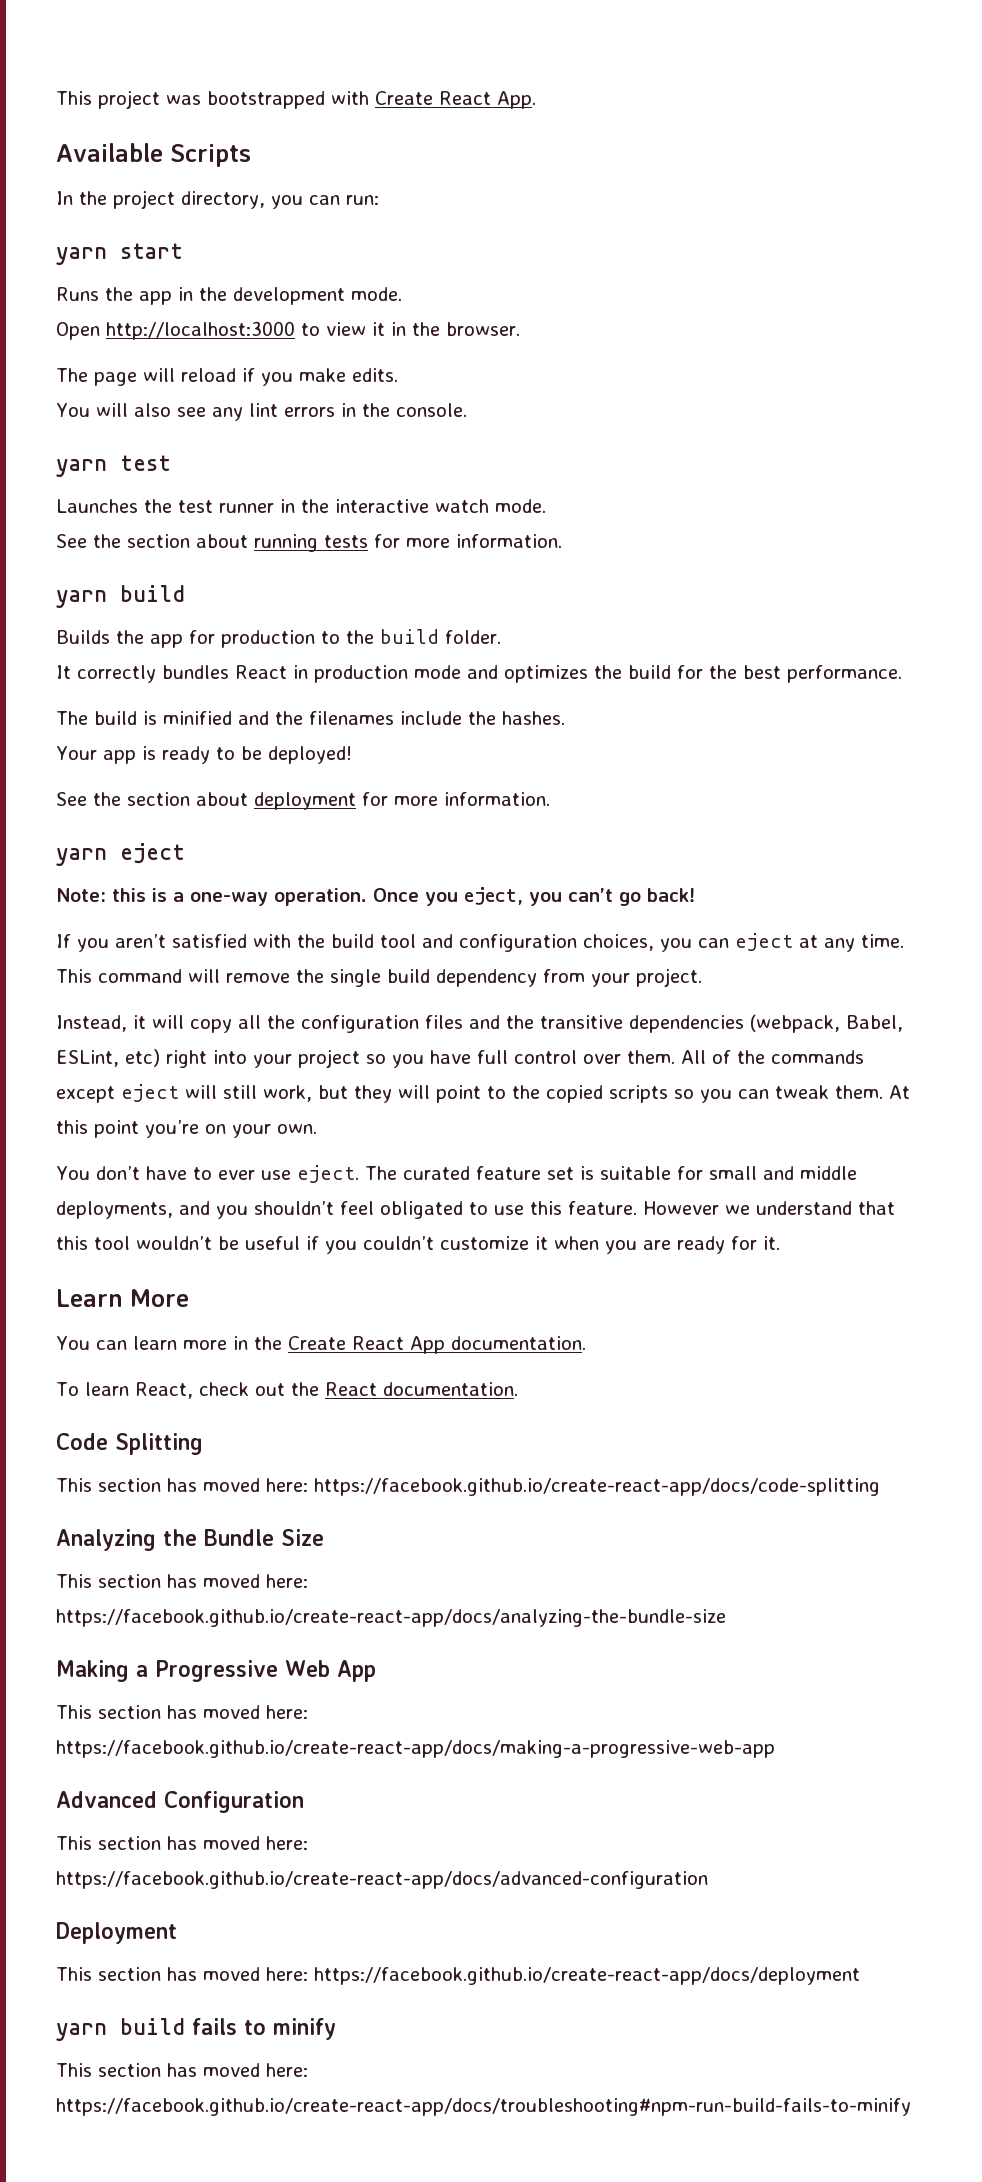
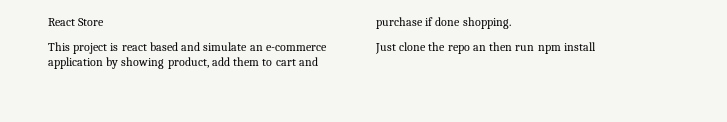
- This project was bootstrapped with Create React App.
- Available Scripts
- In the project directory, you can run:
- yarn start
- Runs the app in the development mode.
- Open http://localhost:3000 to view it in the browser.
- The page will reload if you make edits.
- You will also see any lint errors in the console.
- yarn test
- Launches the test runner in the interactive watch mode.
- See the section about running tests for more information.
- yarn build
- Builds the app for production to the build folder.
- It correctly bundles React in production mode and optimizes the build for the best performance.
- The build is minified and the filenames include the hashes.
- Your app is ready to be deployed!
- See the section about deployment for more information.
- yarn eject
- Note: this is a one-way operation. Once you eject, you can’t go back!
- If you aren’t satisfied with the build tool and configuration choices, you can eject at any time. This command will remove the single build dependency from your project.
- Instead, it will copy all the configuration files and the transitive dependencies (webpack, Babel, ESLint, etc) right into your project so you have full control over them. All of the commands except eject will still work, but they will point to the copied scripts so you can tweak them. At this point you’re on your own.
- You don’t have to ever use eject. The curated feature set is suitable for small and middle deployments, and you shouldn’t feel obligated to use this feature. However we understand that this tool wouldn’t be useful if you couldn’t customize it when you are ready for it.
- Learn More
- You can learn more in the Create React App documentation.
- To learn React, check out the React documentation.
- Code Splitting
- This section has moved here: https://facebook.github.io/create-react-app/docs/code-splitting
- Analyzing the Bundle Size
- This section has moved here: https://facebook.github.io/create-react-app/docs/analyzing-the-bundle-size
- Making a Progressive Web App
- This section has moved here: https://facebook.github.io/create-react-app/docs/making-a-progressive-web-app
- Advanced Configuration
- This section has moved here: https://facebook.github.io/create-react-app/docs/advanced-configuration
- Deployment
- This section has moved here: https://facebook.github.io/create-react-app/docs/deployment
- yarn build fails to minify
- This section has moved here: https://facebook.github.io/create-react-app/docs/troubleshooting#npm-run-build-fails-to-minify
+ React Store
+ This project is react based and simulate an e-commerce application by showing product, add them to cart and purchase if done shopping.
+ Just clone the repo an then run npm install

